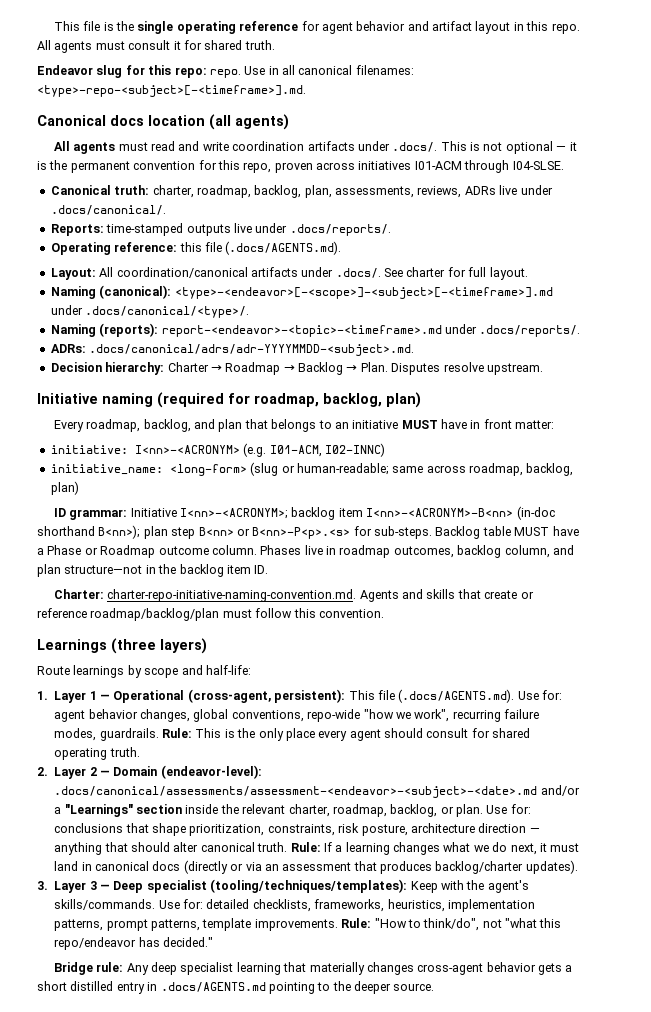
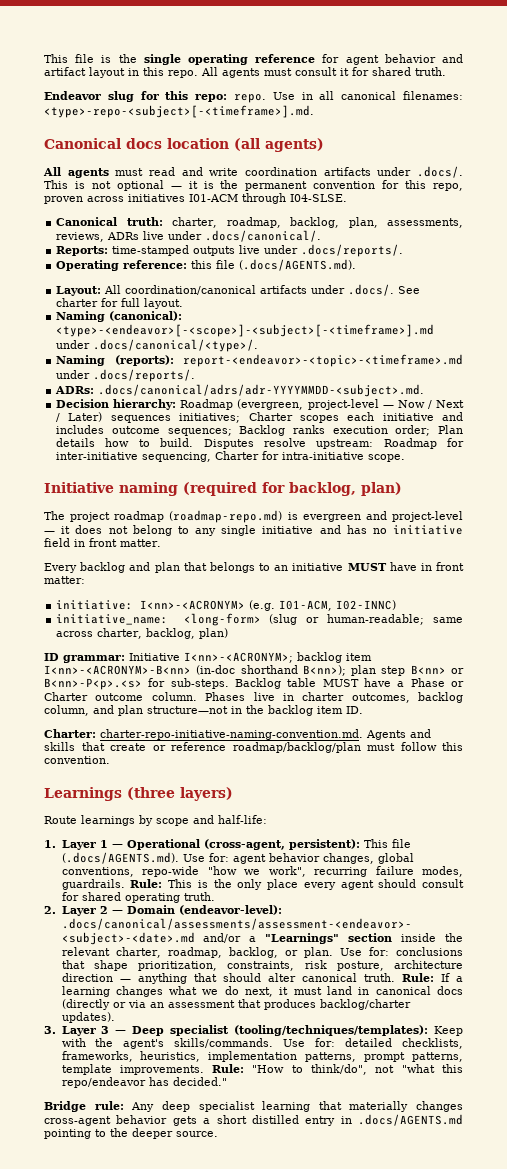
- Decision hierarchy: Charter → Roadmap → Backlog → Plan. Disputes resolve upstream.
+ Decision hierarchy: Roadmap (evergreen, project-level — Now / Next / Later) sequences initiatives; Charter scopes each initiative and includes outcome sequences; Backlog ranks execution order; Plan details how to build. Disputes resolve upstream: Roadmap for inter-initiative sequencing, Charter for intra-initiative scope.
- Initiative naming (required for roadmap, backlog, plan)
+ Initiative naming (required for backlog, plan)
+ The project roadmap (roadmap-repo.md) is evergreen and project-level — it does not belong to any single initiative and has no initiative field in front matter.
- Every roadmap, backlog, and plan that belongs to an initiative MUST have in front matter:
+ Every backlog and plan that belongs to an initiative MUST have in front matter:
- initiative_name: <long-form> (slug or human-readable; same across roadmap, backlog, plan)
+ initiative_name: <long-form> (slug or human-readable; same across charter, backlog, plan)
- Backlog table MUST have a Phase or Roadmap outcome column.
+ Backlog table MUST have a Phase or Charter outcome column.
- Phases live in roadmap outcomes, backlog column, and plan structure—not in the backlog item ID.
+ Phases live in charter outcomes, backlog column, and plan structure—not in the backlog item ID.

